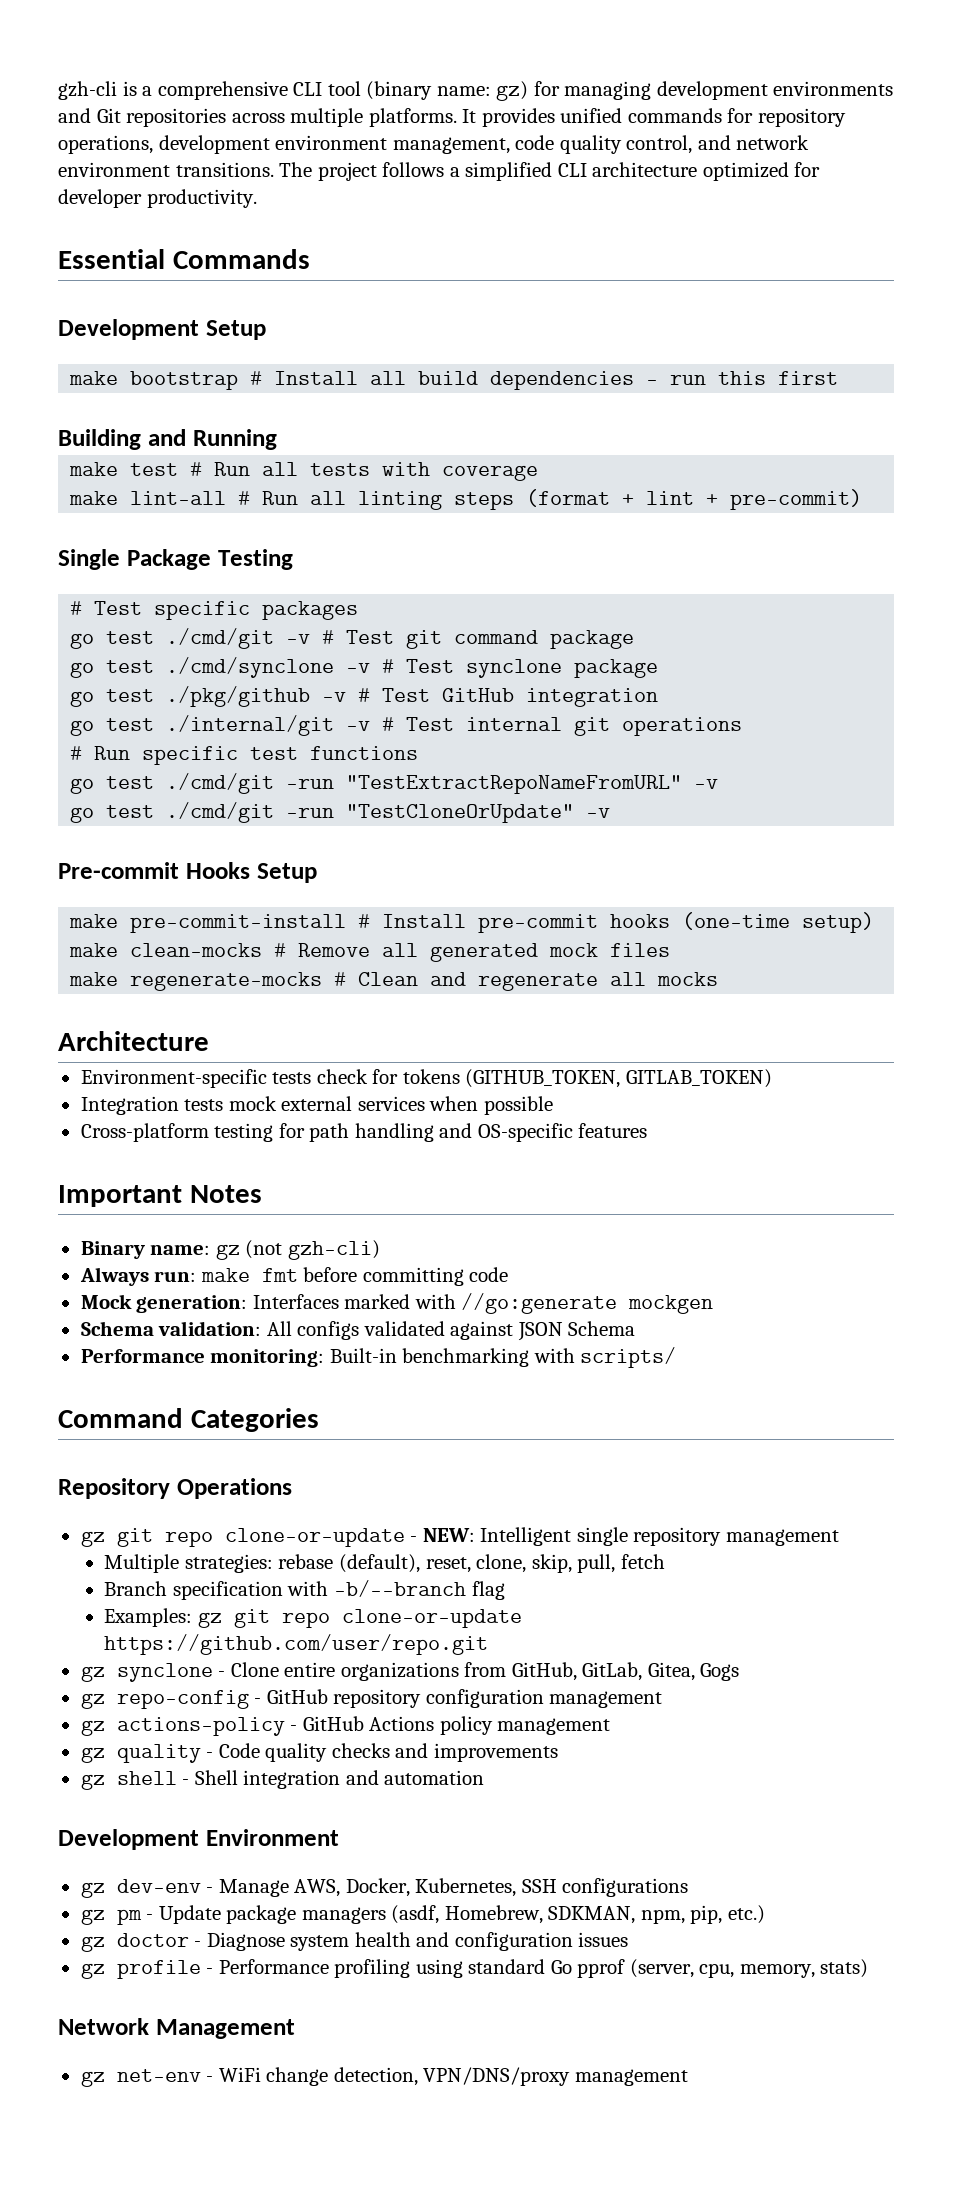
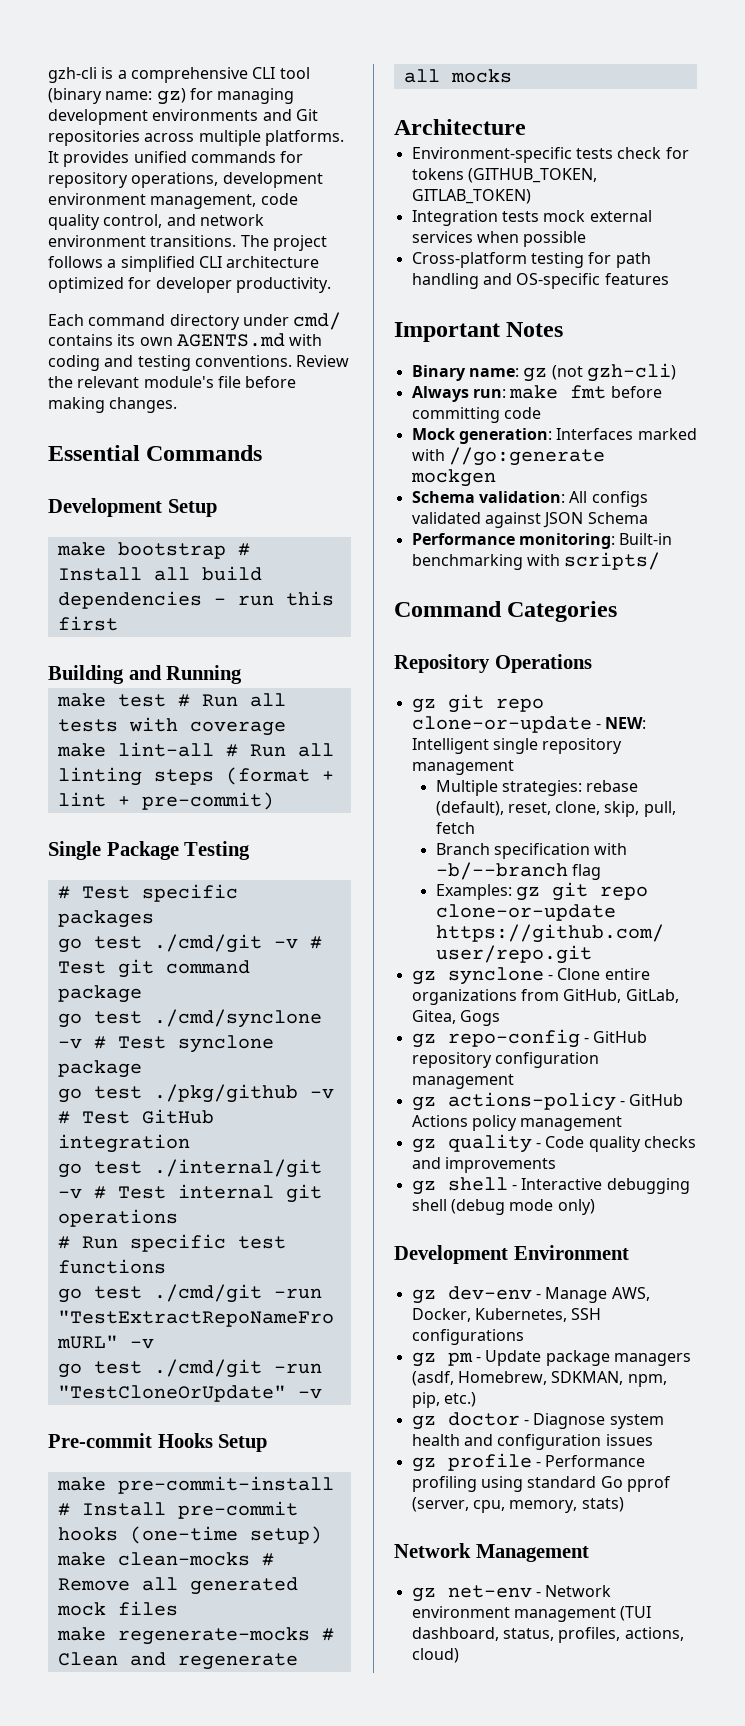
+ Each command directory under cmd/ contains its own AGENTS.md with coding and testing conventions. Review the relevant module's file before making changes.
- gz shell - Shell integration and automation
+ gz shell - Interactive debugging shell (debug mode only)
- gz net-env - WiFi change detection, VPN/DNS/proxy management
+ gz net-env - Network environment management (TUI dashboard, status, profiles, actions, cloud)

